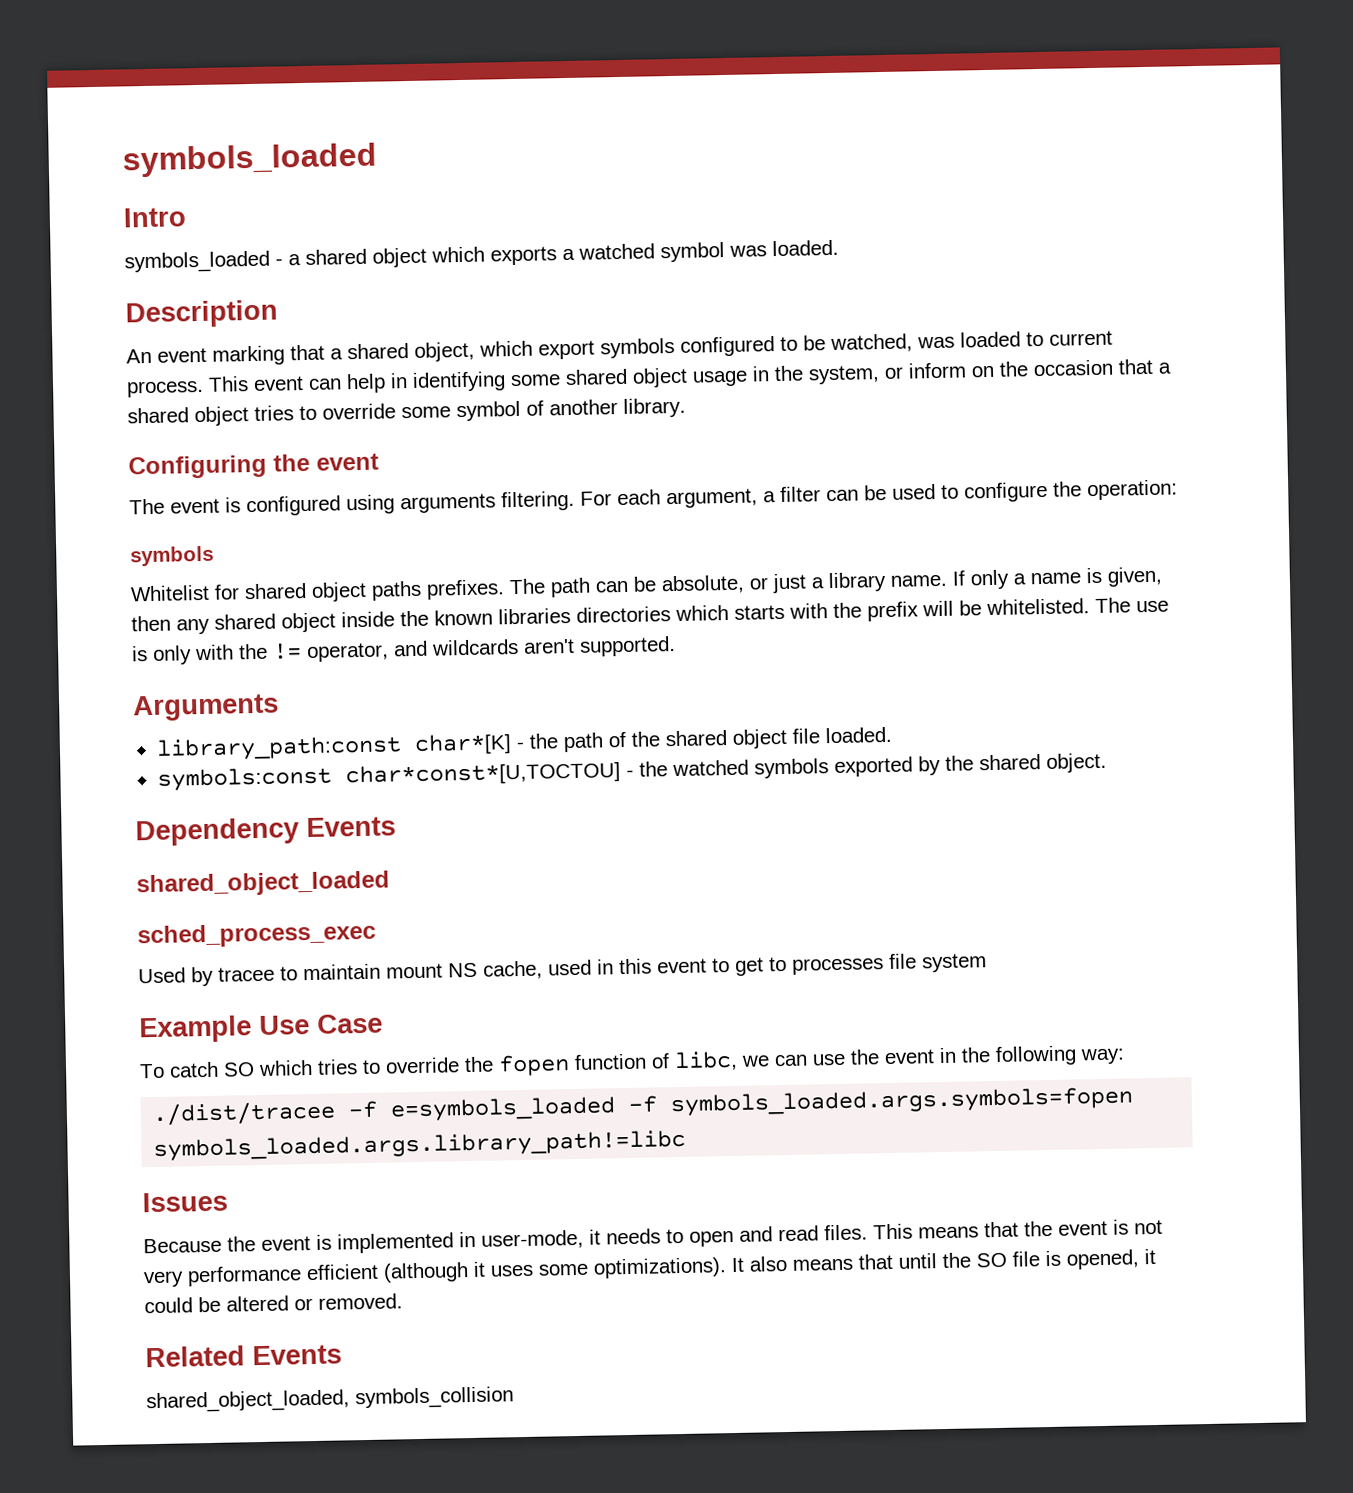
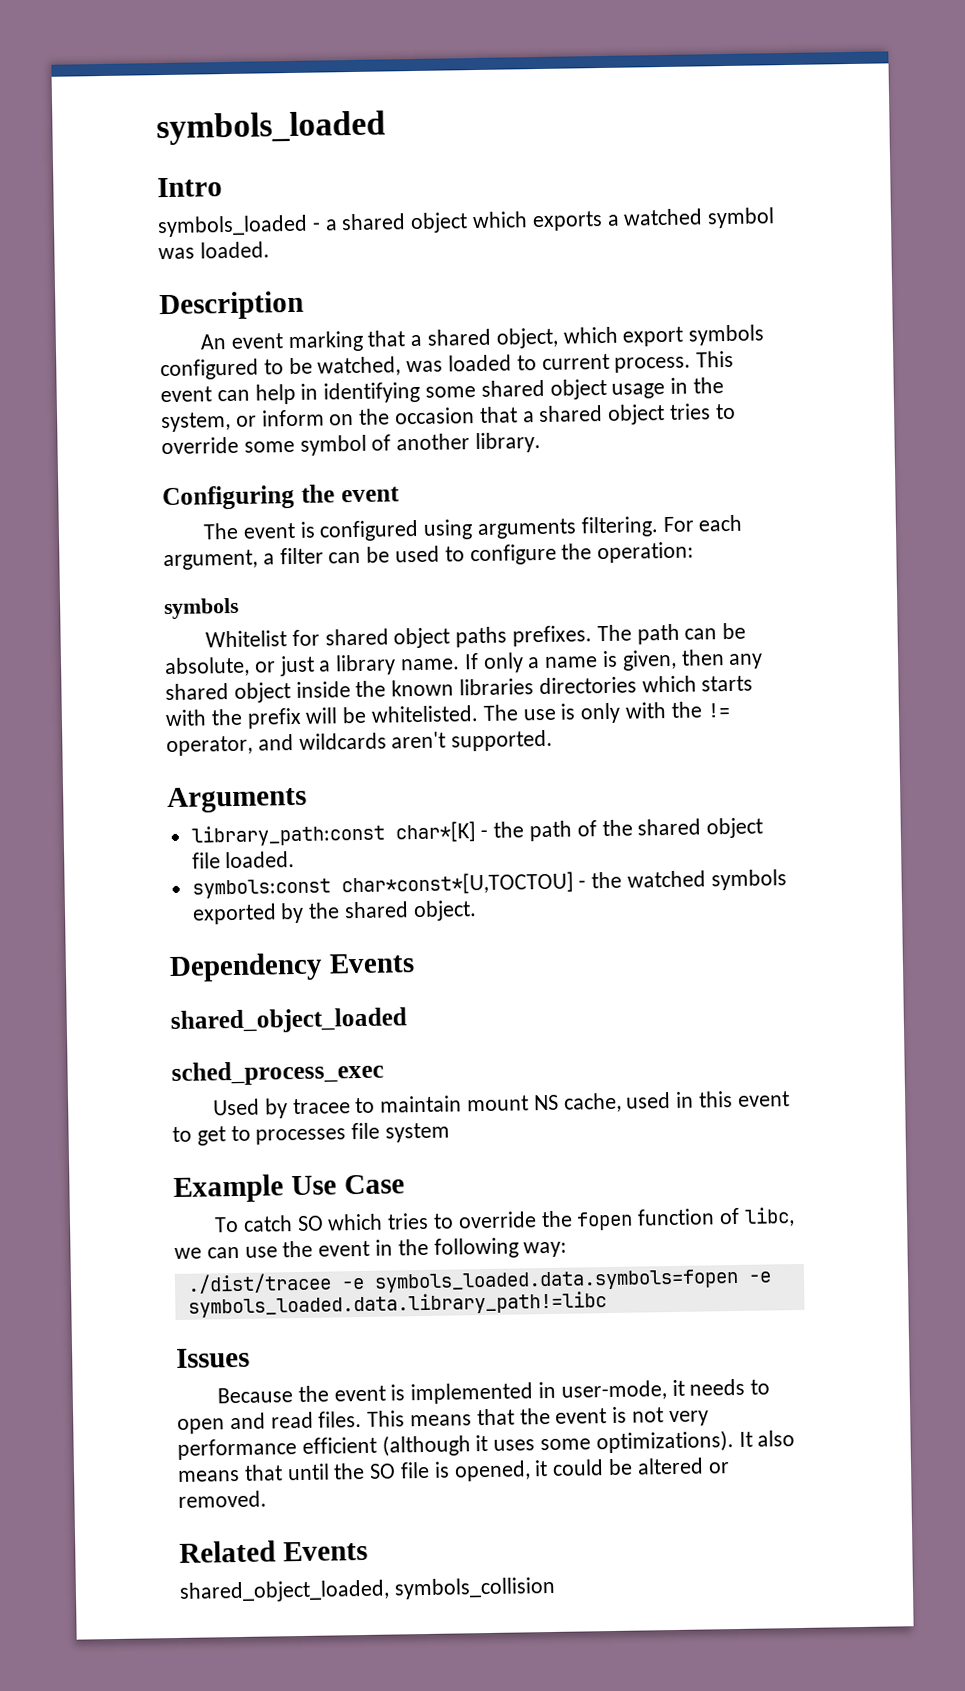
- ./dist/tracee -f e=symbols_loaded -f symbols_loaded.args.symbols=fopen symbols_loaded.args.library_path!=libc
+ ./dist/tracee -e symbols_loaded.data.symbols=fopen -e symbols_loaded.data.library_path!=libc

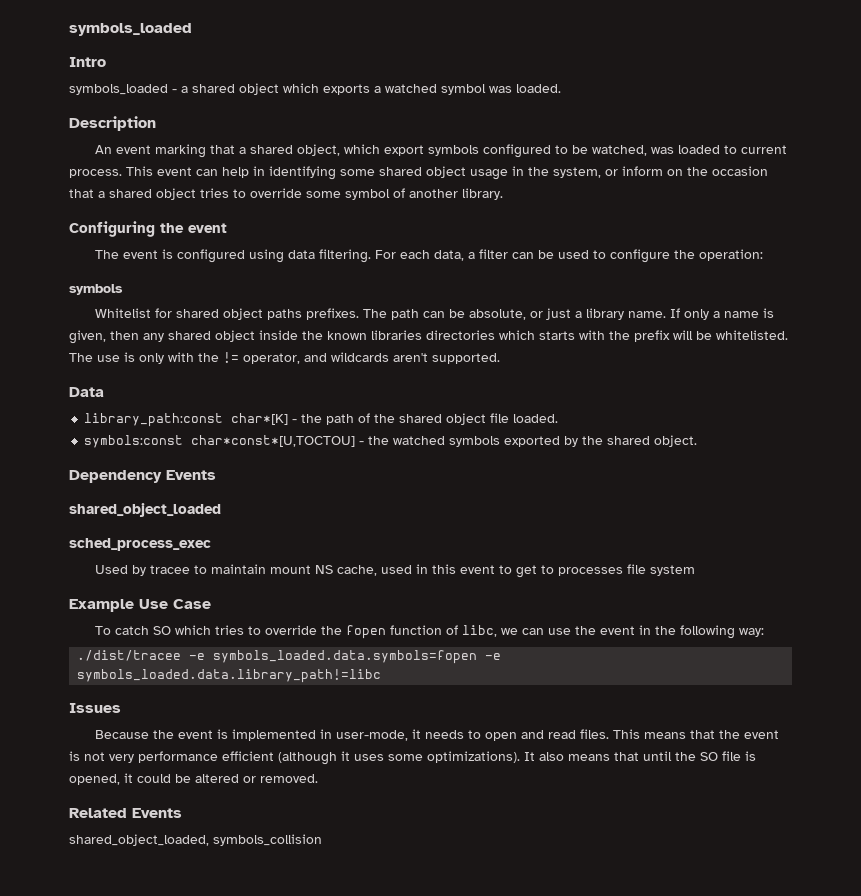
- The event is configured using arguments filtering.
+ The event is configured using data filtering.
- For each argument, a filter can be used to configure the operation:
+ For each data, a filter can be used to configure the operation:
- Arguments
+ Data

